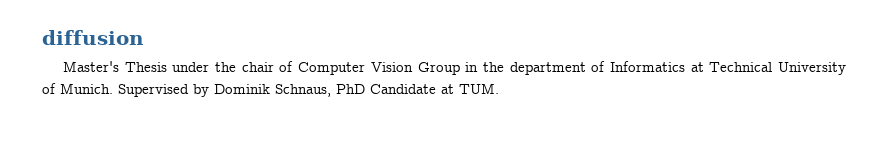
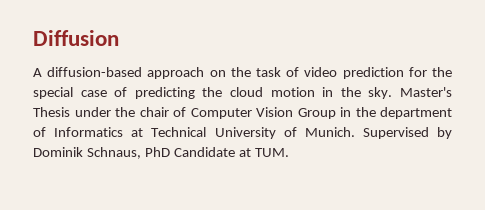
- diffusion
- Master's Thesis under the chair of Computer Vision Group in the department of Informatics at Technical University of Munich.
+ Diffusion
+ A diffusion-based approach on the task of video prediction for the special case of predicting the cloud motion in the sky. Master's Thesis under the chair of Computer Vision Group in the department of Informatics at Technical University of Munich.

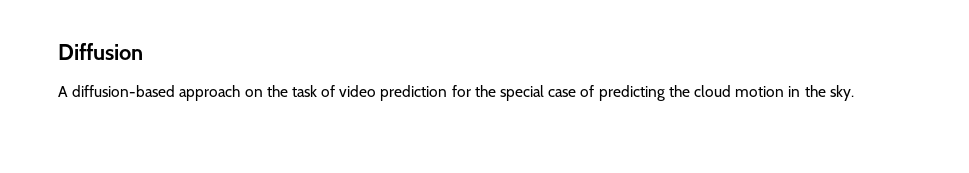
- Master's Thesis under the chair of Computer Vision Group in the department of Informatics at Technical University of Munich. Supervised by Dominik Schnaus, PhD Candidate at TUM.

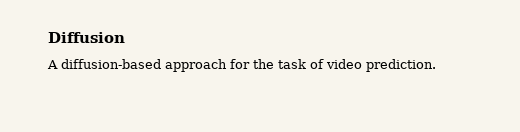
- A diffusion-based approach on the task of video prediction for the special case of predicting the cloud motion in the sky.
+ A diffusion-based approach for the task of video prediction.

